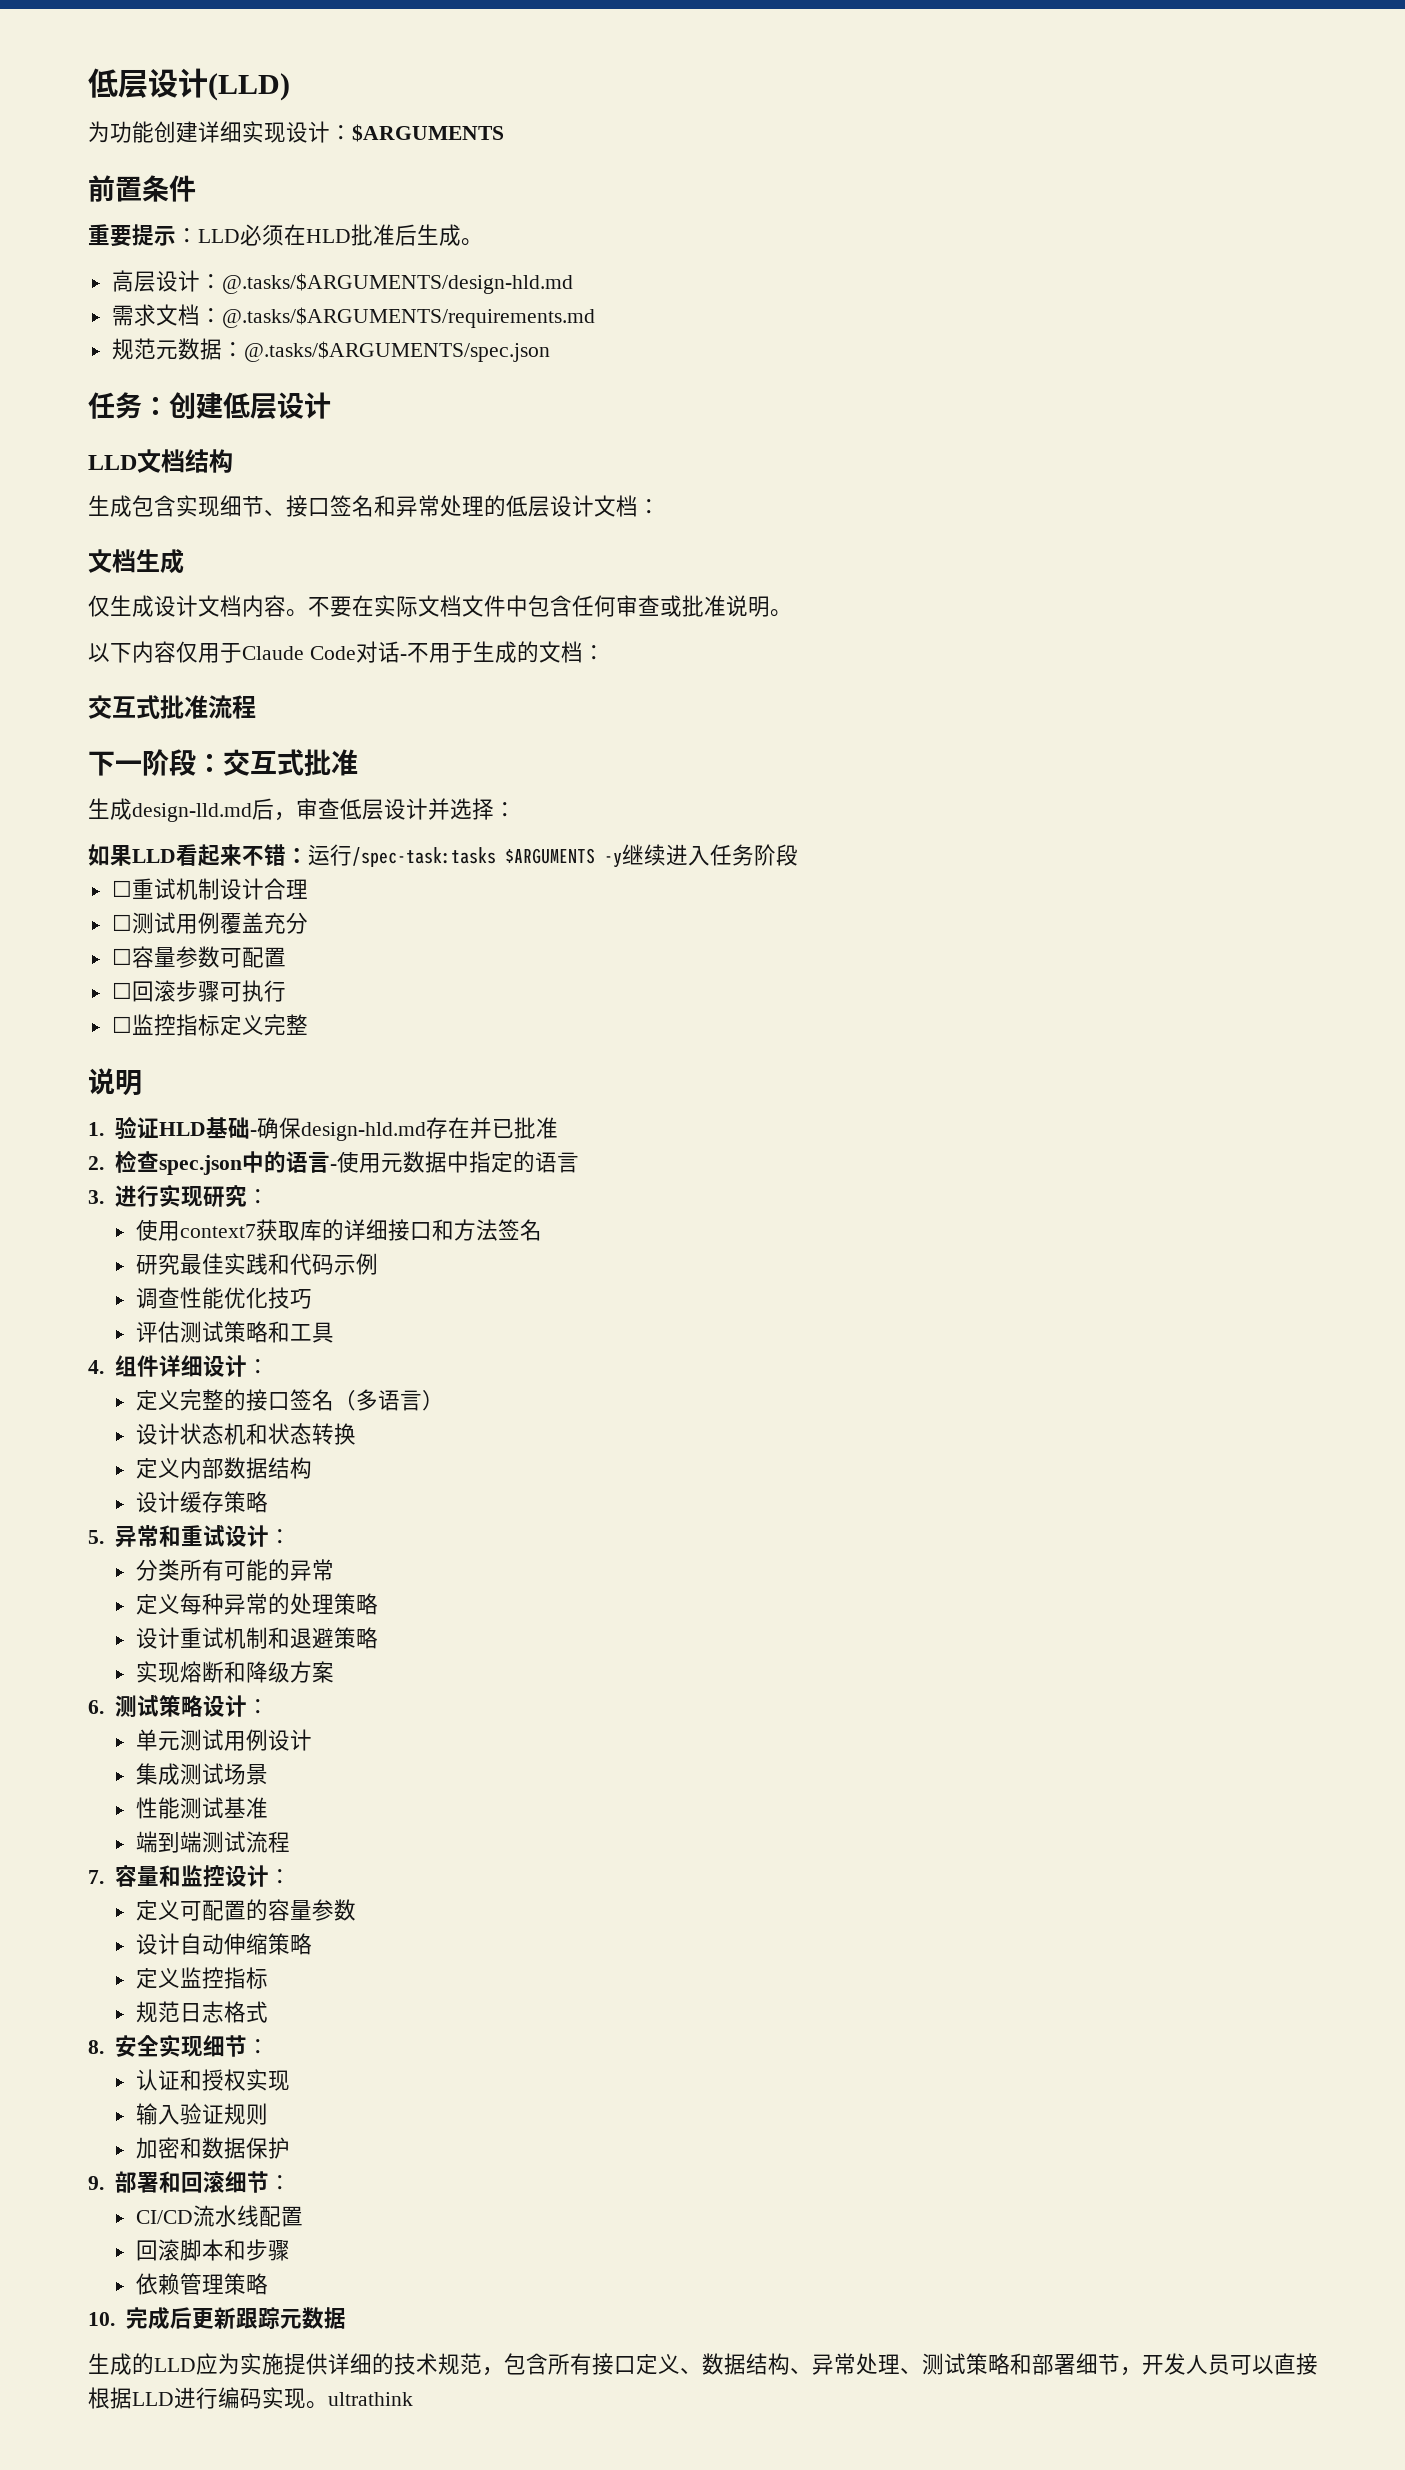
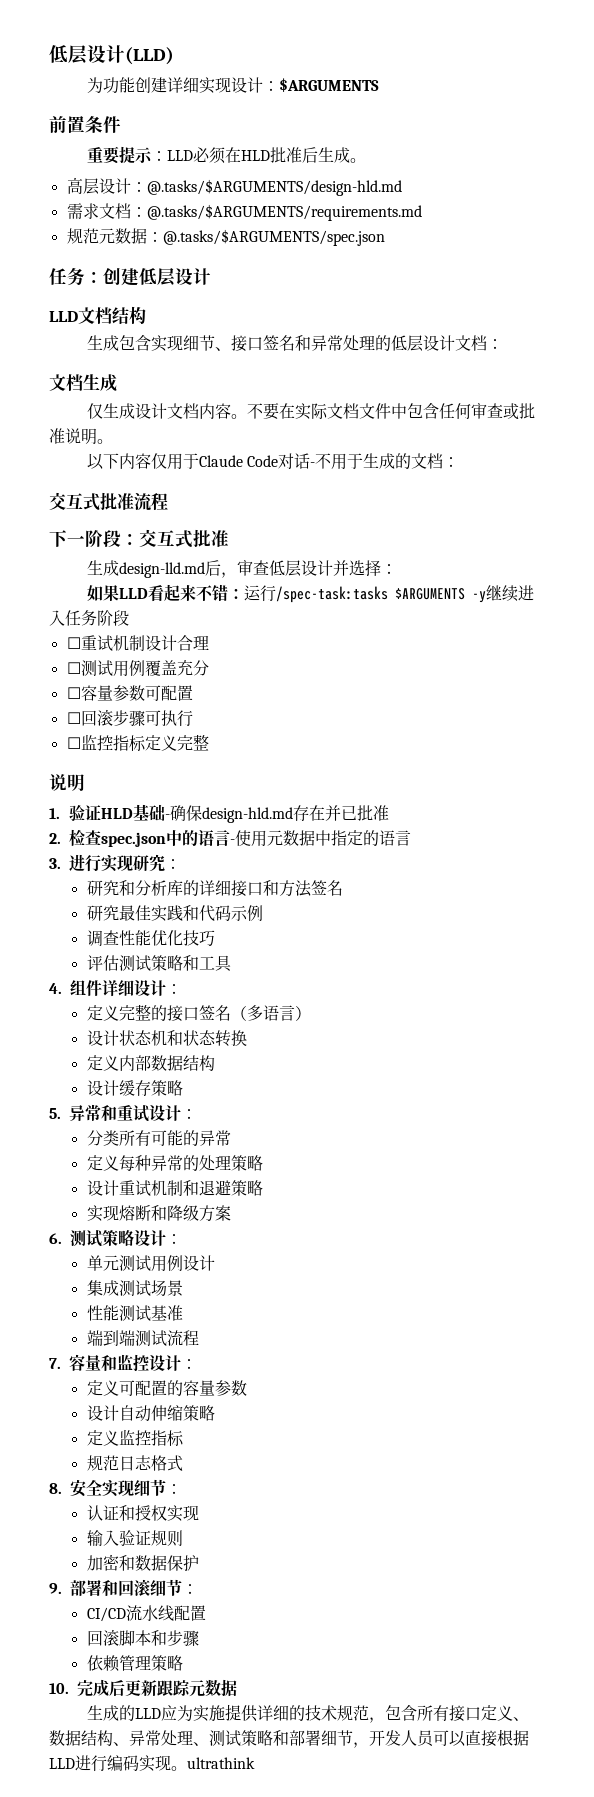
- 使用context7获取库的详细接口和方法签名
+ 研究和分析库的详细接口和方法签名

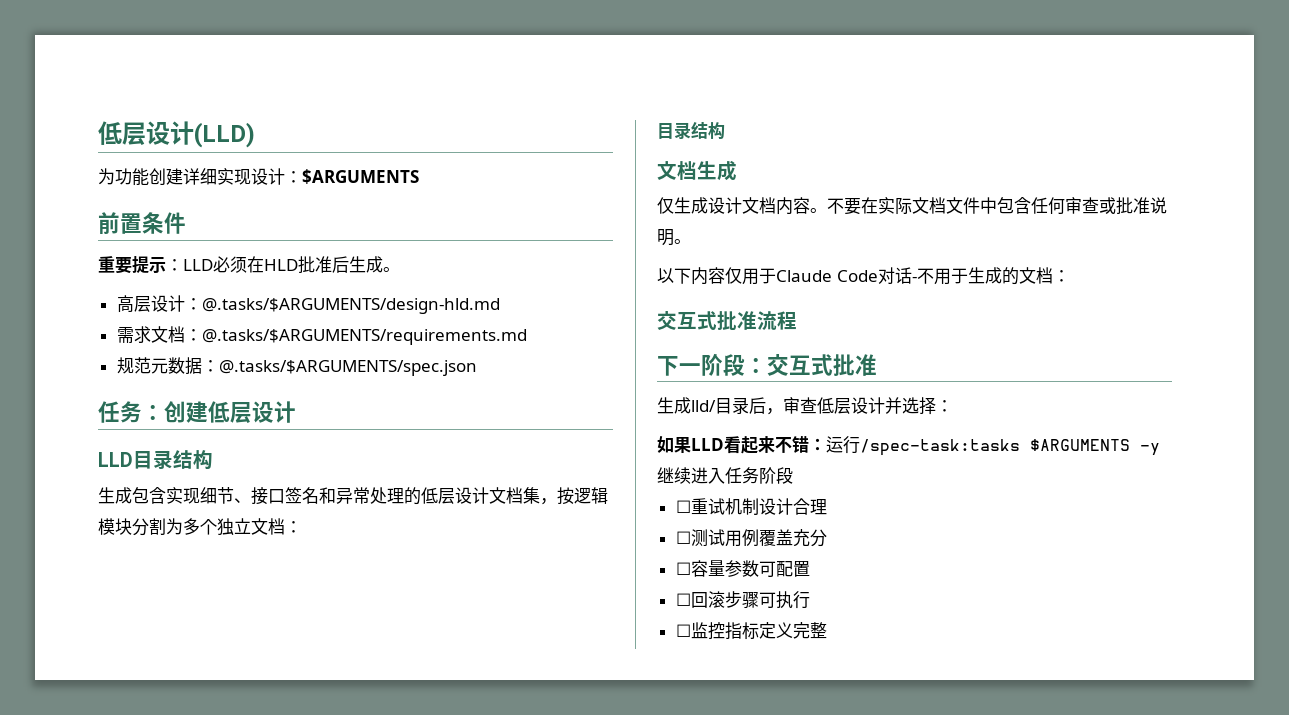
- LLD文档结构
+ LLD目录结构
- 生成包含实现细节、接口签名和异常处理的低层设计文档：
+ 生成包含实现细节、接口签名和异常处理的低层设计文档集，按逻辑模块分割为多个独立文档：
+ 目录结构
- 生成design-lld.md后，审查低层设计并选择：
+ 生成lld/目录后，审查低层设计并选择：
  ☐监控指标定义完整
- 说明
- 1.验证HLD基础-确保design-hld.md存在并已批准
- 2.检查spec.json中的语言-使用元数据中指定的语言
- 3.进行实现研究：
- 研究和分析库的详细接口和方法签名
- 研究最佳实践和代码示例
- 调查性能优化技巧
- 评估测试策略和工具
- 4.组件详细设计：
- 定义完整的接口签名（多语言）
- 设计状态机和状态转换
- 定义内部数据结构
- 设计缓存策略
- 5.异常和重试设计：
- 分类所有可能的异常
- 定义每种异常的处理策略
- 设计重试机制和退避策略
- 实现熔断和降级方案
- 6.测试策略设计：
- 单元测试用例设计
- 集成测试场景
- 性能测试基准
- 端到端测试流程
- 7.容量和监控设计：
- 定义可配置的容量参数
- 设计自动伸缩策略
- 定义监控指标
- 规范日志格式
- 8.安全实现细节：
- 认证和授权实现
- 输入验证规则
- 加密和数据保护
- 9.部署和回滚细节：
- CI/CD流水线配置
- 回滚脚本和步骤
- 依赖管理策略
- 10.完成后更新跟踪元数据
- 生成的LLD应为实施提供详细的技术规范，包含所有接口定义、数据结构、异常处理、测试策略和部署细节，开发人员可以直接根据LLD进行编码实现。ultrathink

